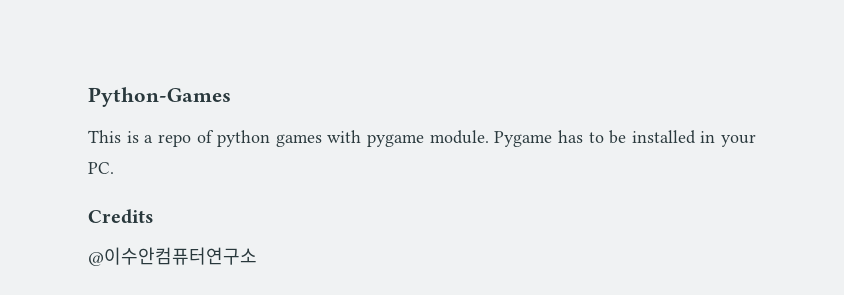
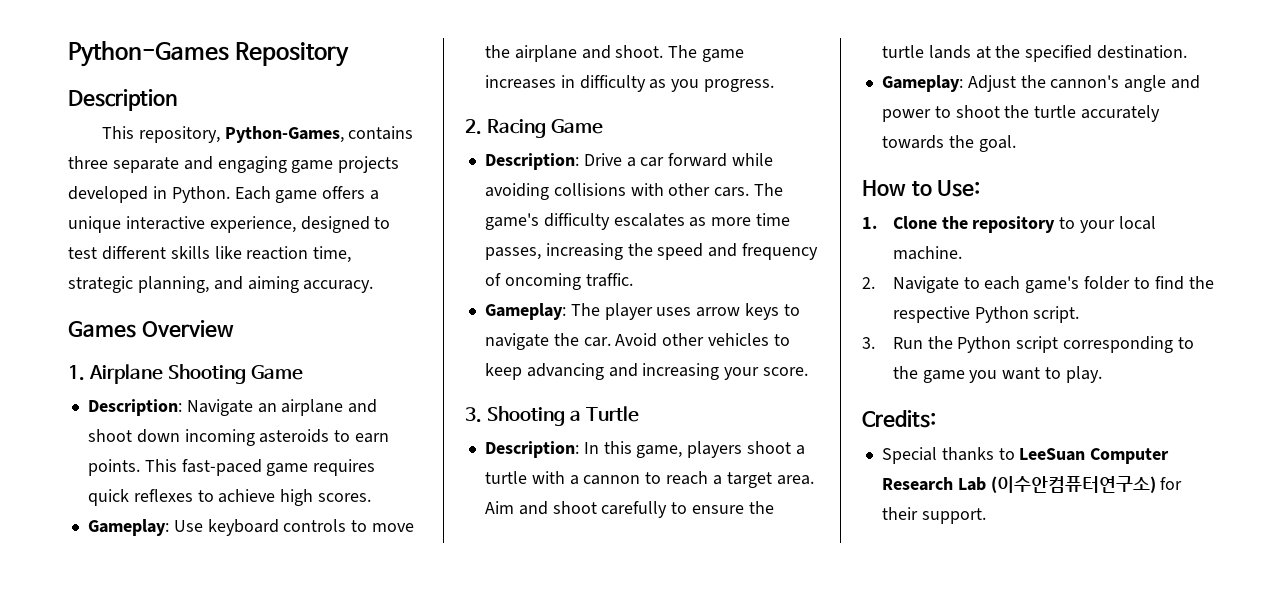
- Python-Games
- This is a repo of python games with pygame module. Pygame has to be installed in your PC.
- Credits
- @이수안컴퓨터연구소
+ Python-Games Repository
+ Description
+ This repository, Python-Games, contains three separate and engaging game projects developed in Python. Each game offers a unique interactive experience, designed to test different skills like reaction time, strategic planning, and aiming accuracy.
+ Games Overview
+ 1. Airplane Shooting Game
+ Description: Navigate an airplane and shoot down incoming asteroids to earn points. This fast-paced game requires quick reflexes to achieve high scores.
+ Gameplay: Use keyboard controls to move the airplane and shoot. The game increases in difficulty as you progress.
+ 2. Racing Game
+ Description: Drive a car forward while avoiding collisions with other cars. The game's difficulty escalates as more time passes, increasing the speed and frequency of oncoming traffic.
+ Gameplay: The player uses arrow keys to navigate the car. Avoid other vehicles to keep advancing and increasing your score.
+ 3. Shooting a Turtle
+ Description: In this game, players shoot a turtle with a cannon to reach a target area. Aim and shoot carefully to ensure the turtle lands at the specified destination.
+ Gameplay: Adjust the cannon's angle and power to shoot the turtle accurately towards the goal.
+ How to Use:
+ 1. Clone the repository to your local machine.
+ 2. Navigate to each game's folder to find the respective Python script.
+ 3. Run the Python script corresponding to the game you want to play.
+ Credits:
+ Special thanks to LeeSuan Computer Research Lab (이수안컴퓨터연구소) for their support.

